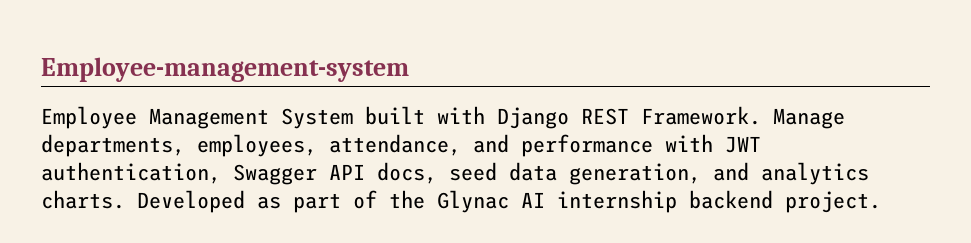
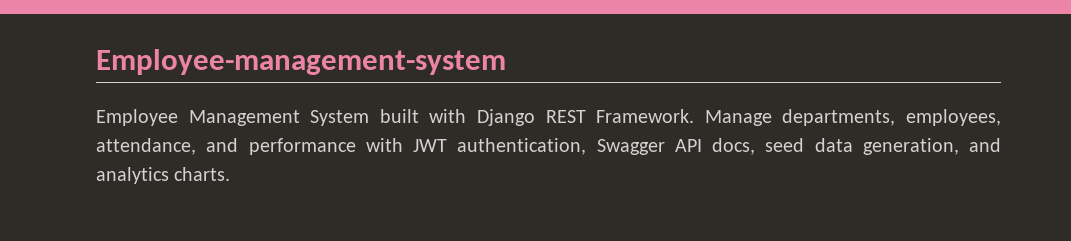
- Developed as part of the Glynac AI internship backend project.

